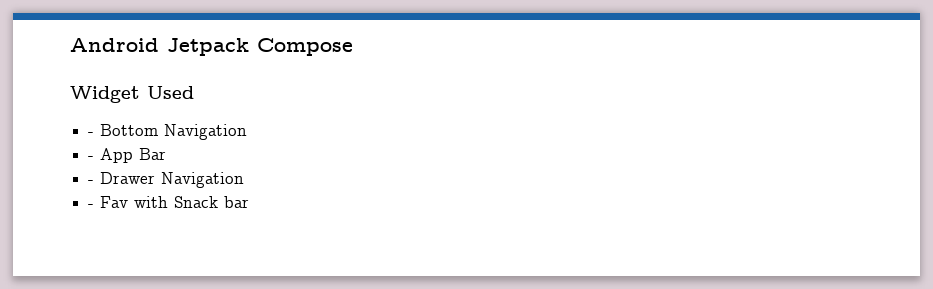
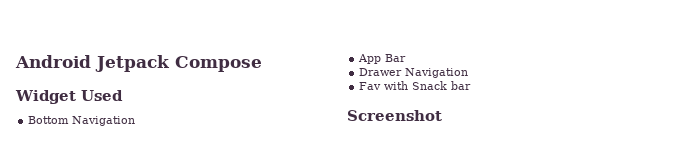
- - Bottom Navigation
+ Bottom Navigation
- - App Bar
+ App Bar
- - Drawer Navigation
+ Drawer Navigation
- - Fav with Snack bar
+ Fav with Snack bar
+ Screenshot

